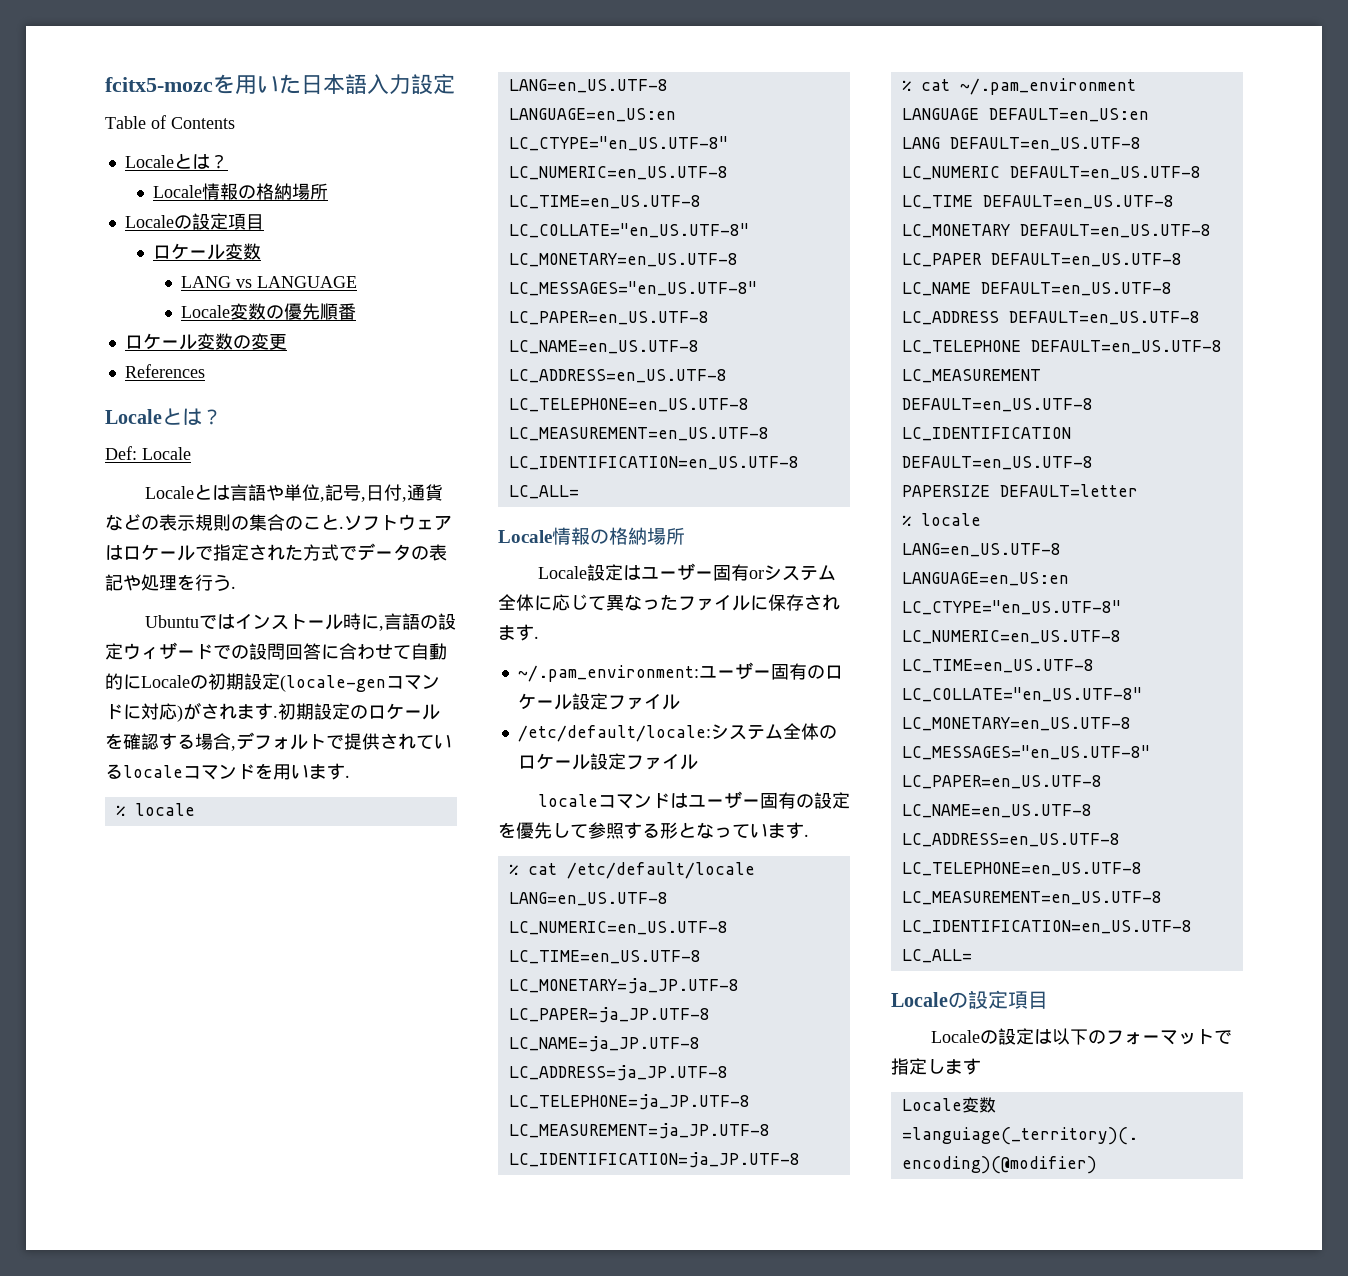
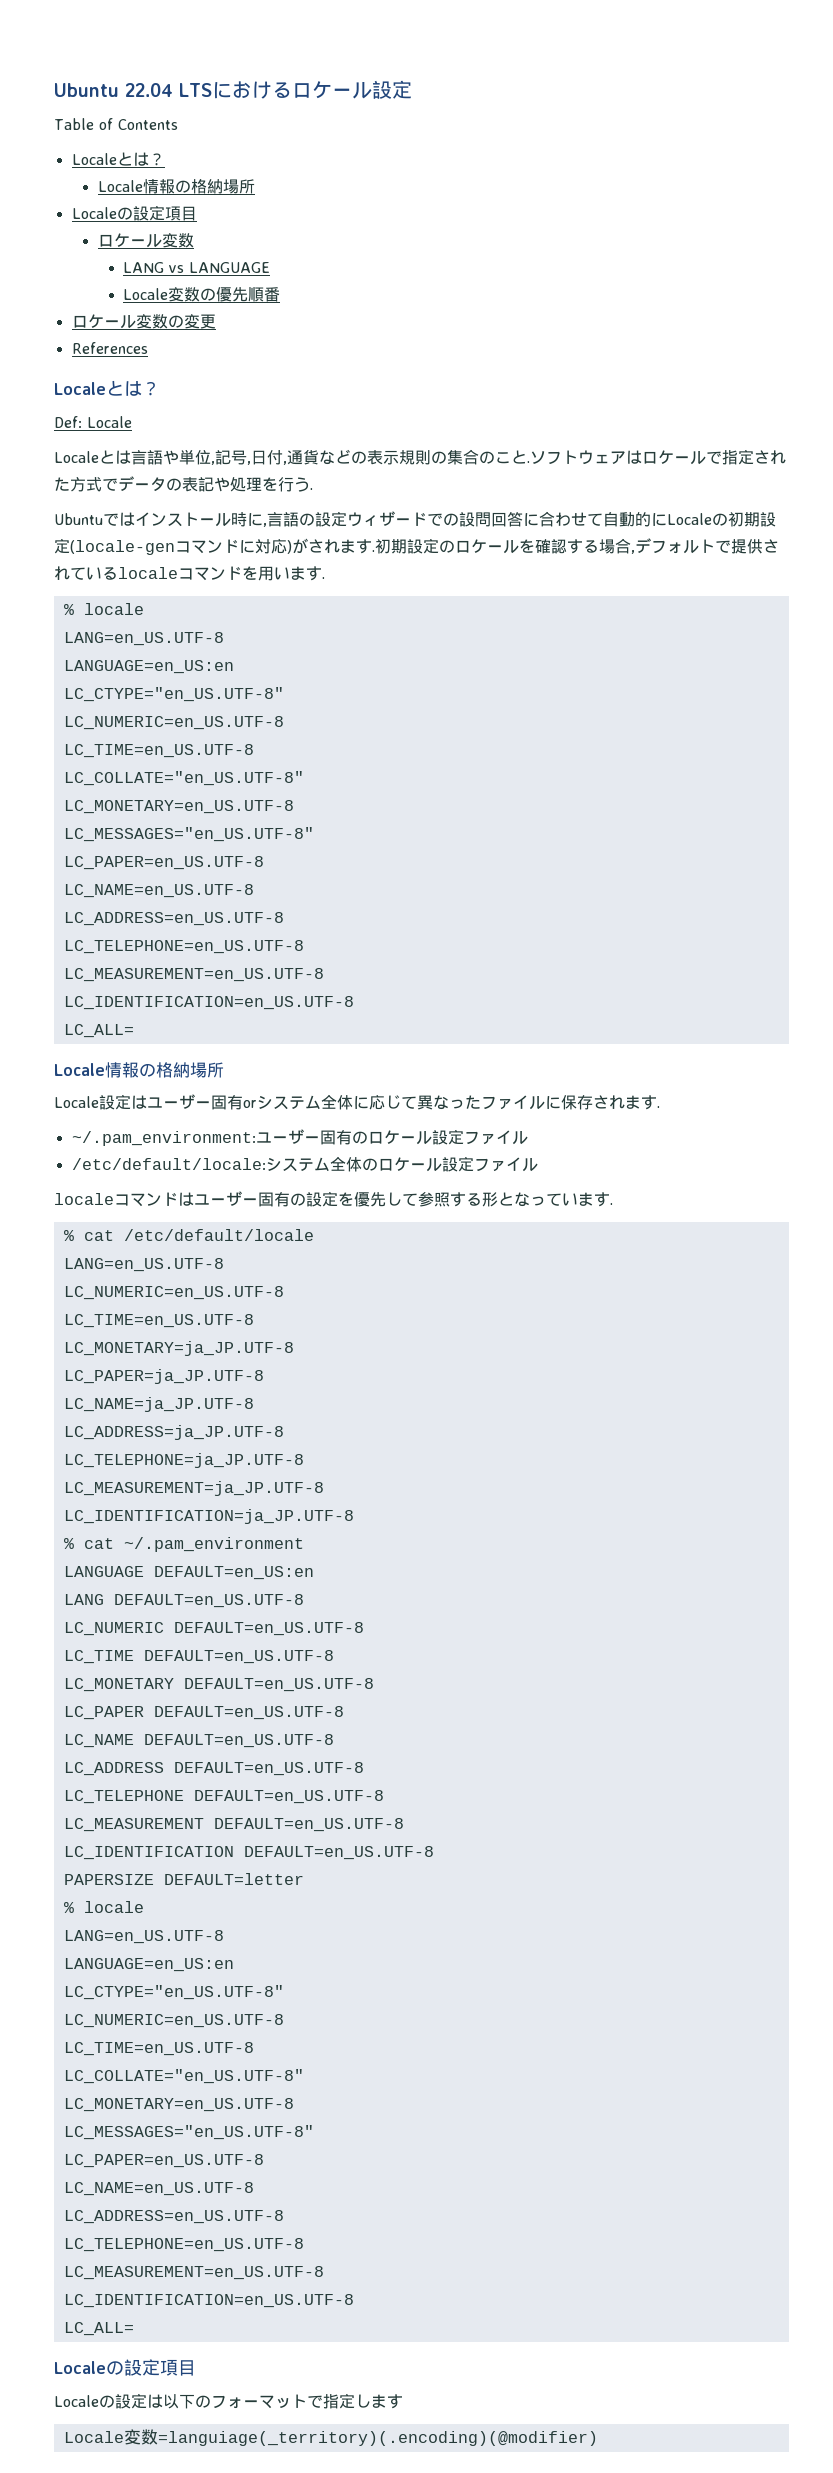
- fcitx5-mozcを用いた日本語入力設定
+ Ubuntu 22.04 LTSにおけるロケール設定

